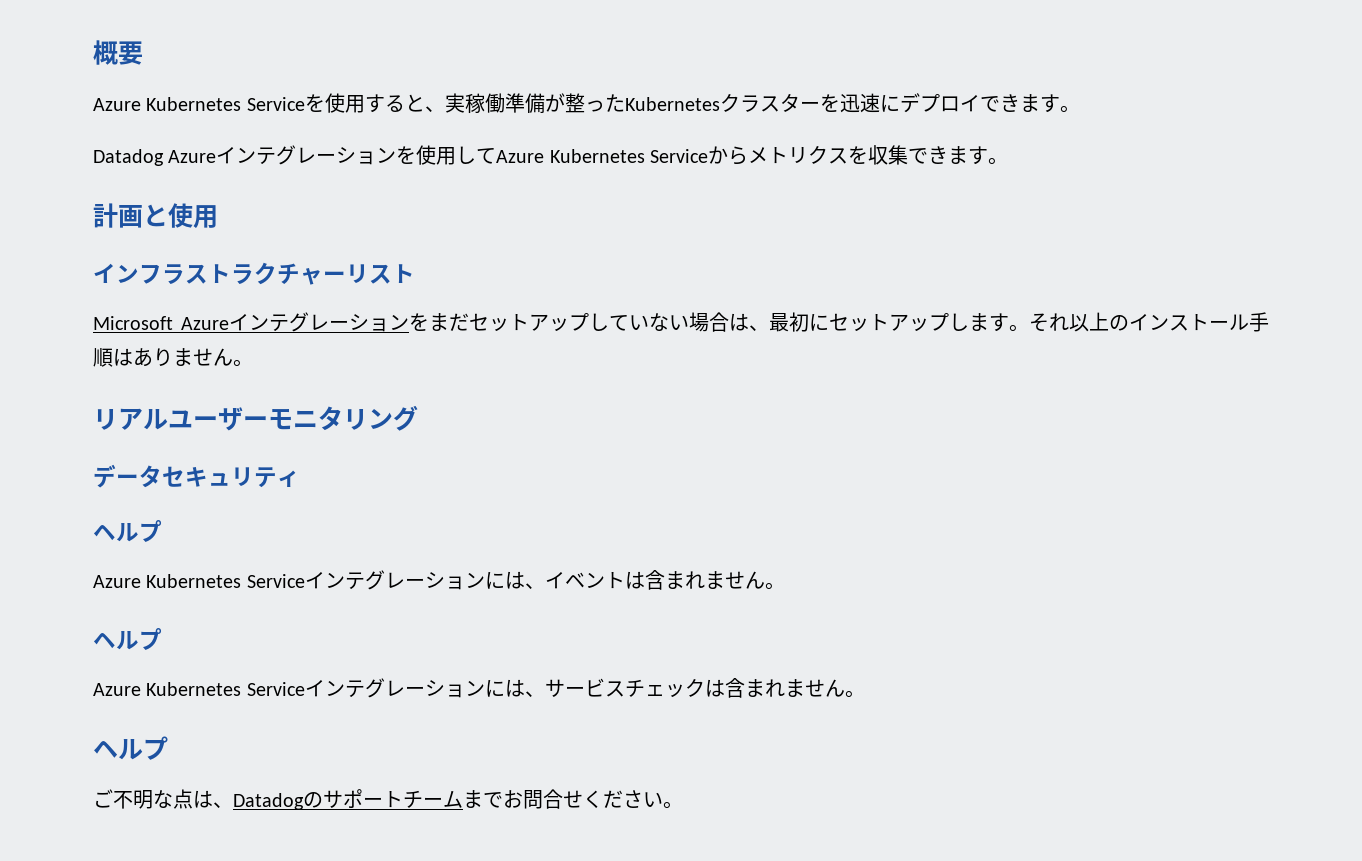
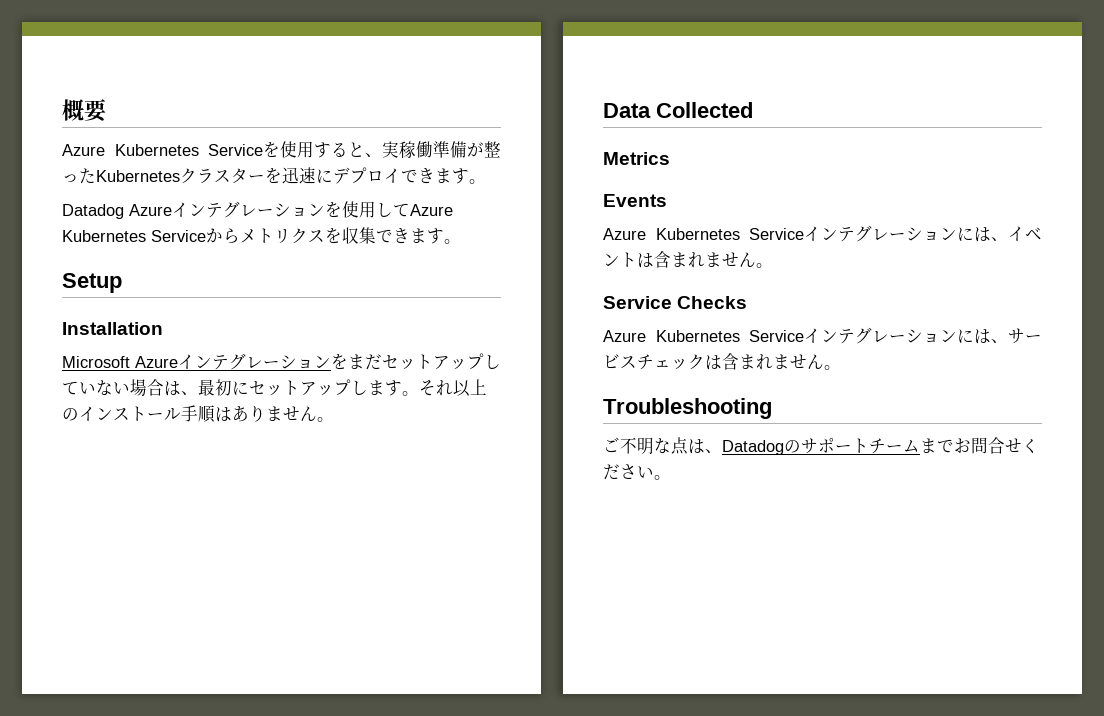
- 計画と使用
- インフラストラクチャーリスト
+ Setup
+ Installation
- リアルユーザーモニタリング
- データセキュリティ
- ヘルプ
+ Data Collected
+ Metrics
+ Events
  Azure Kubernetes Serviceインテグレーションには、イベントは含まれません。
- ヘルプ
+ Service Checks
  Azure Kubernetes Serviceインテグレーションには、サービスチェックは含まれません。
- ヘルプ
+ Troubleshooting

